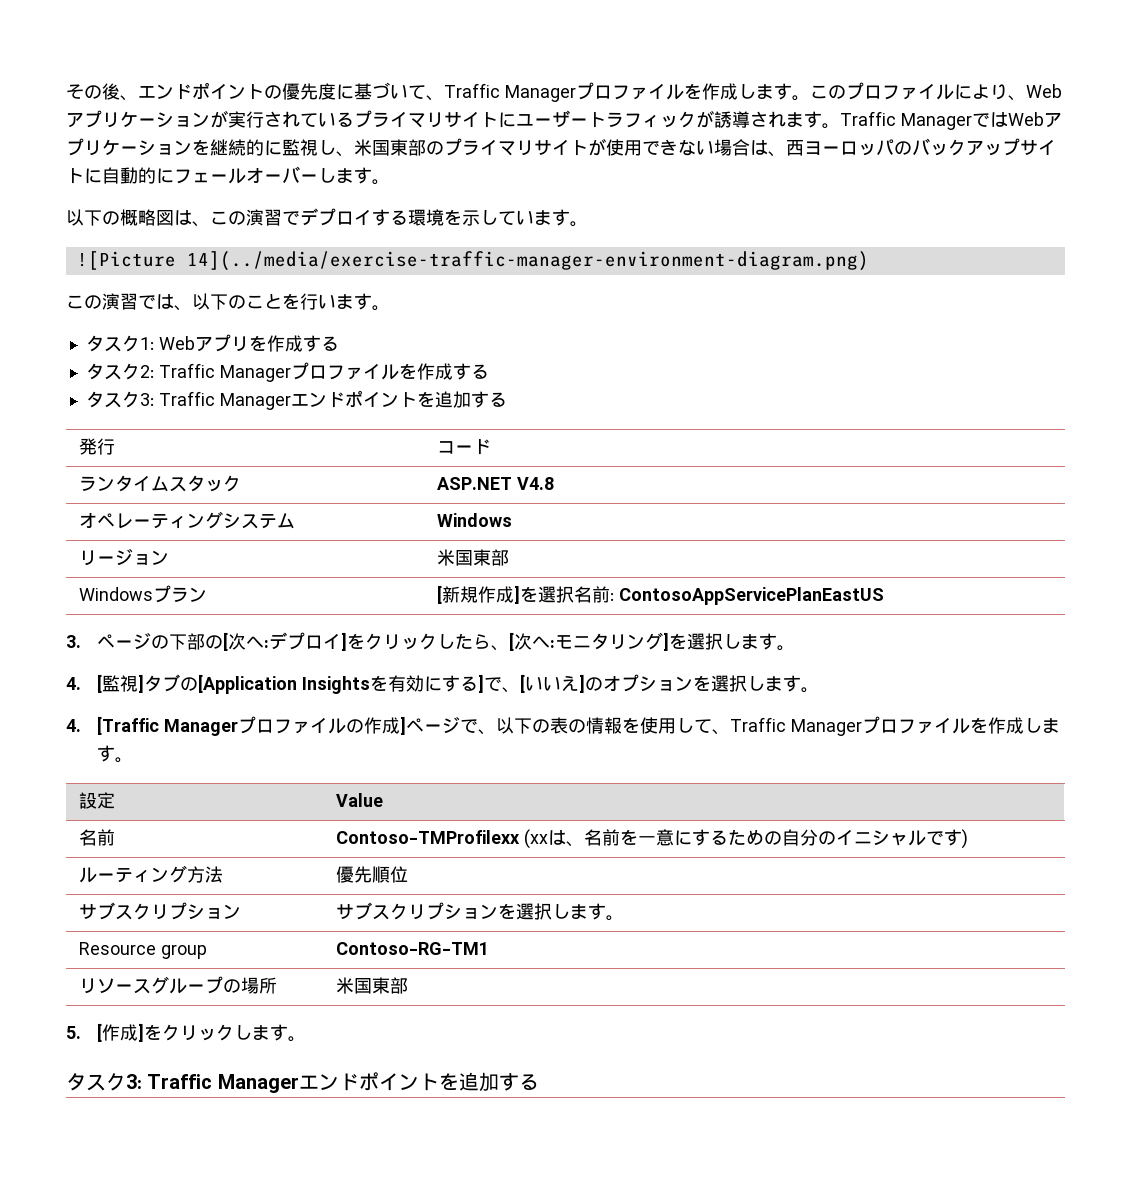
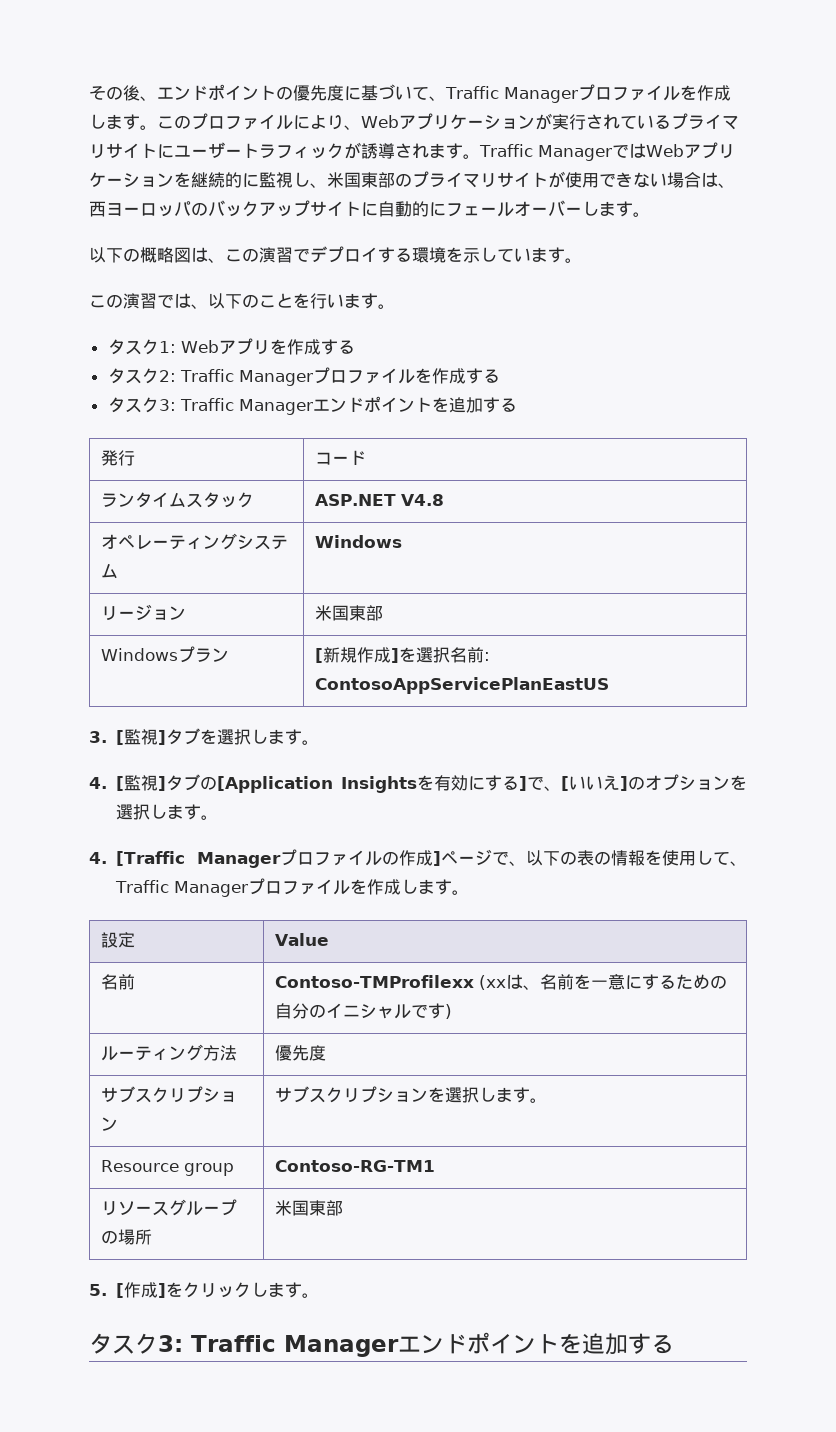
- ![Picture 14](../media/exercise-traffic-manager-environment-diagram.png)
- 3.ページの下部の[次へ:デプロイ]をクリックしたら、[次へ:モニタリング]を選択します。
+ 3. [監視]タブを選択します。
- ルーティング方法 | 優先順位
+ ルーティング方法 | 優先度

